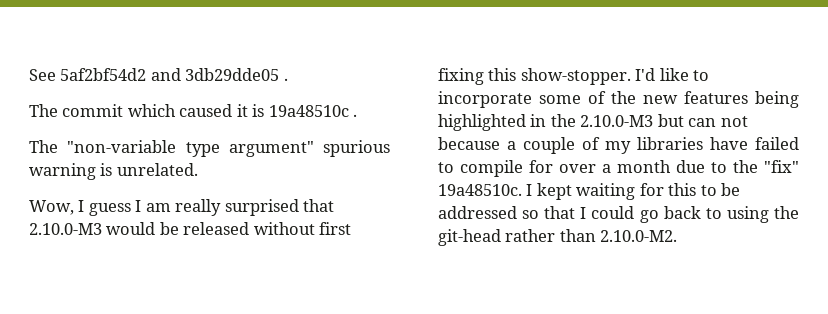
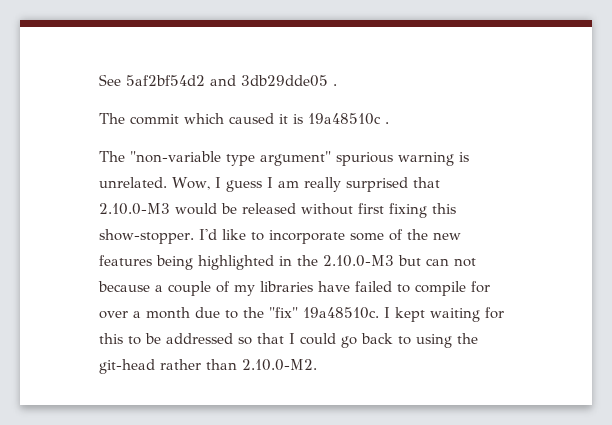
- The "non-variable type argument" spurious warning is unrelated.
- Wow, I guess I am really surprised that 2.10.0-M3 would be released without first fixing this show-stopper.
+ The "non-variable type argument" spurious warning is unrelated. Wow, I guess I am really surprised that 2.10.0-M3 would be released without first fixing this show-stopper.

